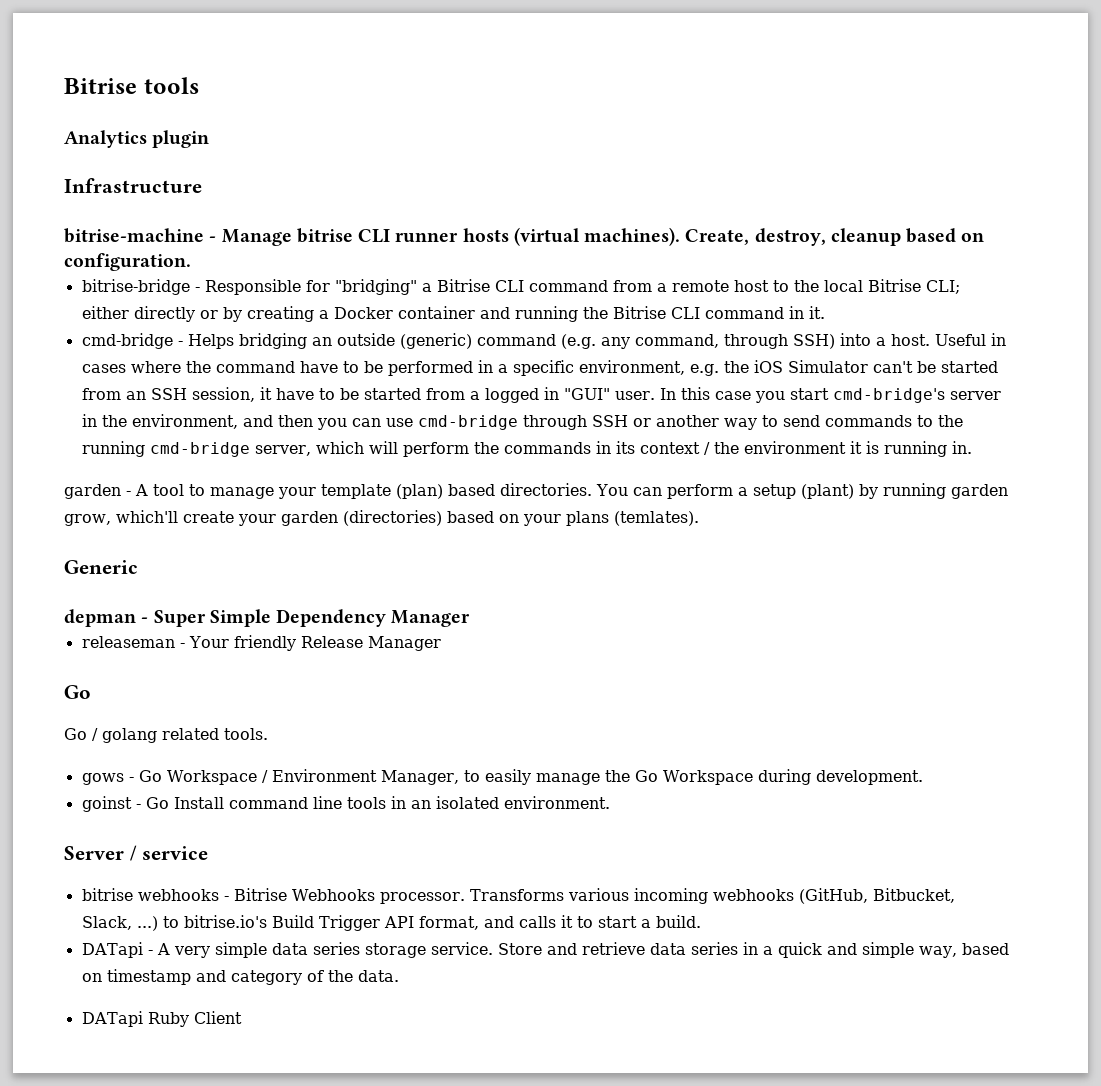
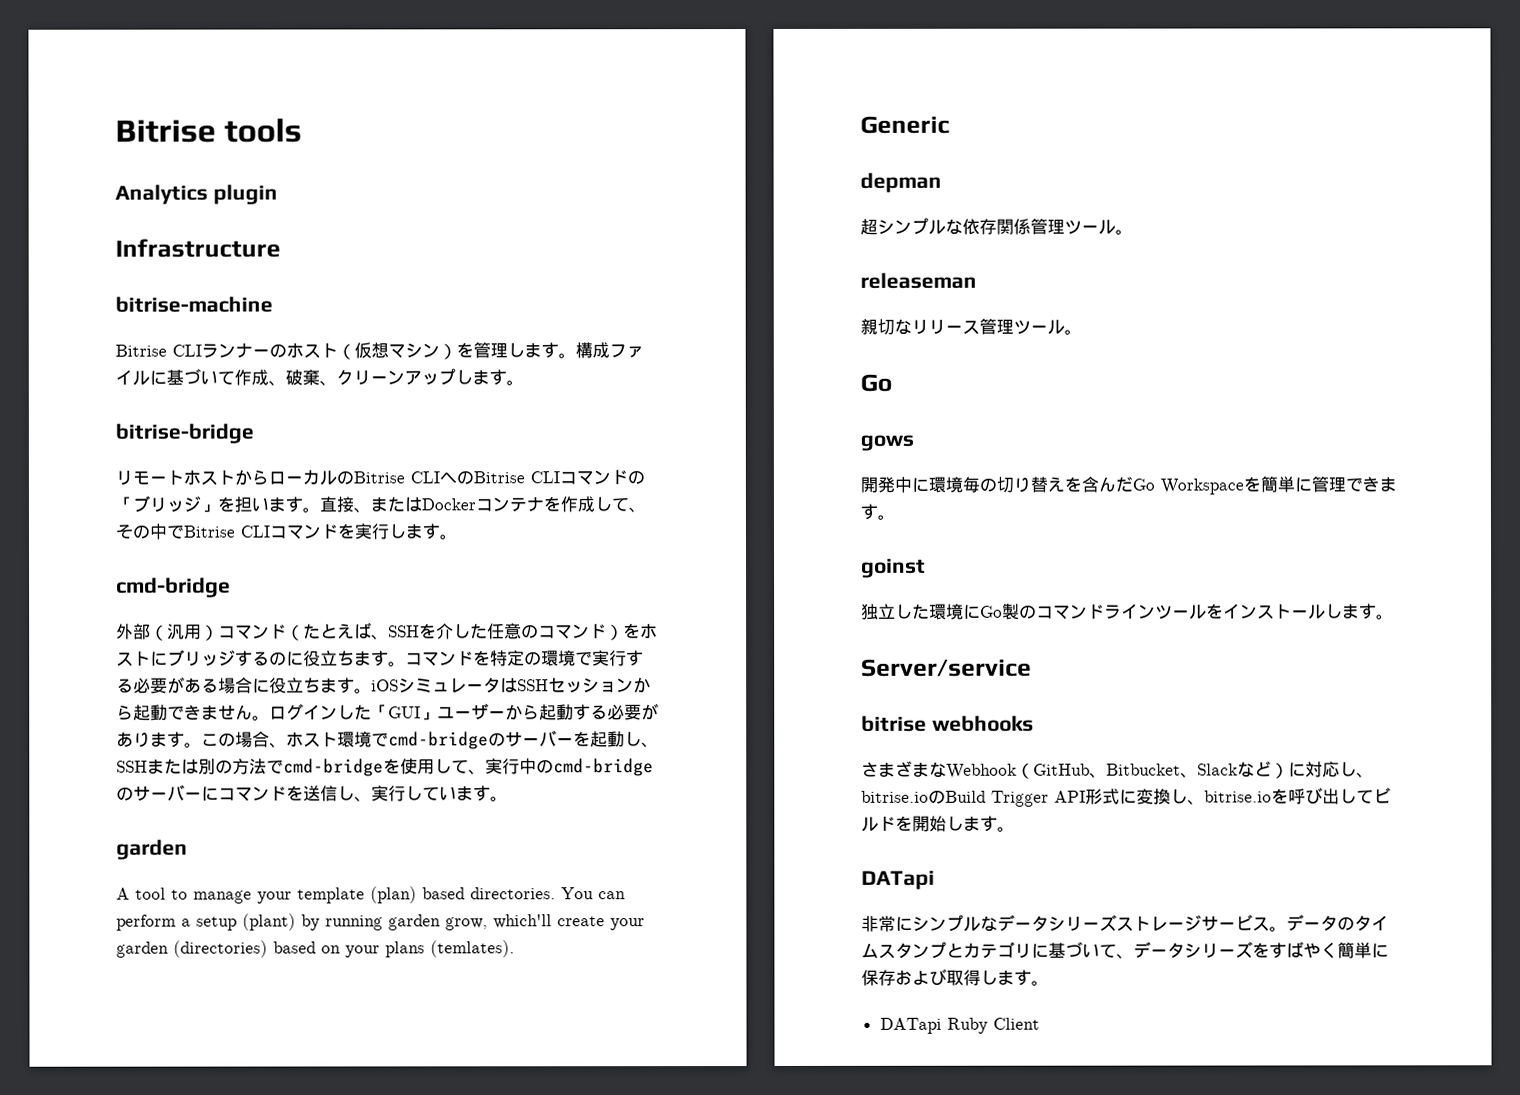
- bitrise-machine - Manage bitrise CLI runner hosts (virtual machines). Create, destroy, cleanup based on configuration.
- bitrise-bridge - Responsible for "bridging" a Bitrise CLI command from a remote host to the local Bitrise CLI; either directly or by creating a Docker container and running the Bitrise CLI command in it.
- cmd-bridge - Helps bridging an outside (generic) command (e.g. any command, through SSH) into a host. Useful in cases where the command have to be performed in a specific environment, e.g. the iOS Simulator can't be started from an SSH session, it have to be started from a logged in "GUI" user. In this case you start cmd-bridge's server in the environment, and then you can use cmd-bridge through SSH or another way to send commands to the running cmd-bridge server, which will perform the commands in its context / the environment it is running in.
- garden - A tool to manage your template (plan) based directories.
+ bitrise-machine
+ Bitrise CLIランナーのホスト（仮想マシン）を管理します。構成ファイルに基づいて作成、破棄、クリーンアップします。
+ bitrise-bridge
+ リモートホストからローカルのBitrise CLIへのBitrise CLIコマンドの「ブリッジ」を担います。直接、またはDockerコンテナを作成して、その中でBitrise CLIコマンドを実行します。
+ cmd-bridge
+ 外部（汎用）コマンド（たとえば、SSHを介した任意のコマンド）をホストにブリッジするのに役立ちます。コマンドを特定の環境で実行する必要がある場合に役立ちます。iOSシミュレータはSSHセッションから起動できません。ログインした「GUI」ユーザーから起動する必要があります。この場合、ホスト環境でcmd-bridgeのサーバーを起動し、SSHまたは別の方法でcmd-bridgeを使用して、実行中のcmd-bridgeのサーバーにコマンドを送信し、実行しています。
+ garden
+ A tool to manage your template (plan) based directories.
- depman - Super Simple Dependency Manager
- releaseman - Your friendly Release Manager
+ depman
+ 超シンプルな依存関係管理ツール。
+ releaseman
+ 親切なリリース管理ツール。
  Go
- Go / golang related tools.
- gows - Go Workspace / Environment Manager, to easily manage the Go Workspace during development.
- goinst - Go Install command line tools in an isolated environment.
- Server / service
- bitrise webhooks - Bitrise Webhooks processor. Transforms various incoming webhooks (GitHub, Bitbucket, Slack, ...) to bitrise.io's Build Trigger API format, and calls it to start a build.
- DATapi - A very simple data series storage service. Store and retrieve data series in a quick and simple way, based on timestamp and category of the data.
+ gows
+ 開発中に環境毎の切り替えを含んだGo Workspaceを簡単に管理できます。
+ goinst
+ 独立した環境にGo製のコマンドラインツールをインストールします。
+ Server/service
+ bitrise webhooks
+ さまざまなWebhook（GitHub、Bitbucket、Slackなど）に対応し、bitrise.ioのBuild Trigger API形式に変換し、bitrise.ioを呼び出してビルドを開始します。
+ DATapi
+ 非常にシンプルなデータシリーズストレージサービス。データのタイムスタンプとカテゴリに基づいて、データシリーズをすばやく簡単に保存および取得します。

